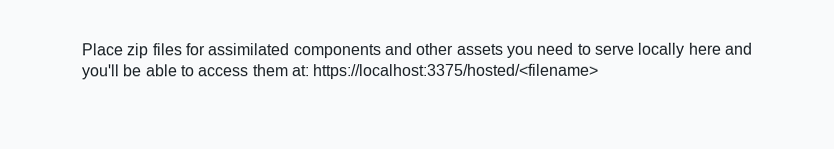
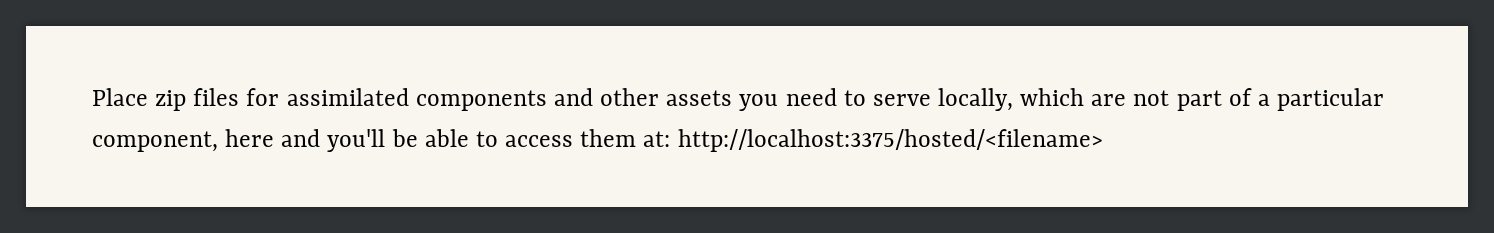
- Place zip files for assimilated components and other assets you need to serve locally here and you'll be able to access them at: https://localhost:3375/hosted/<filename>
+ Place zip files for assimilated components and other assets you need to serve locally, which are not part of a particular component, here and you'll be able to access them at: http://localhost:3375/hosted/<filename>

